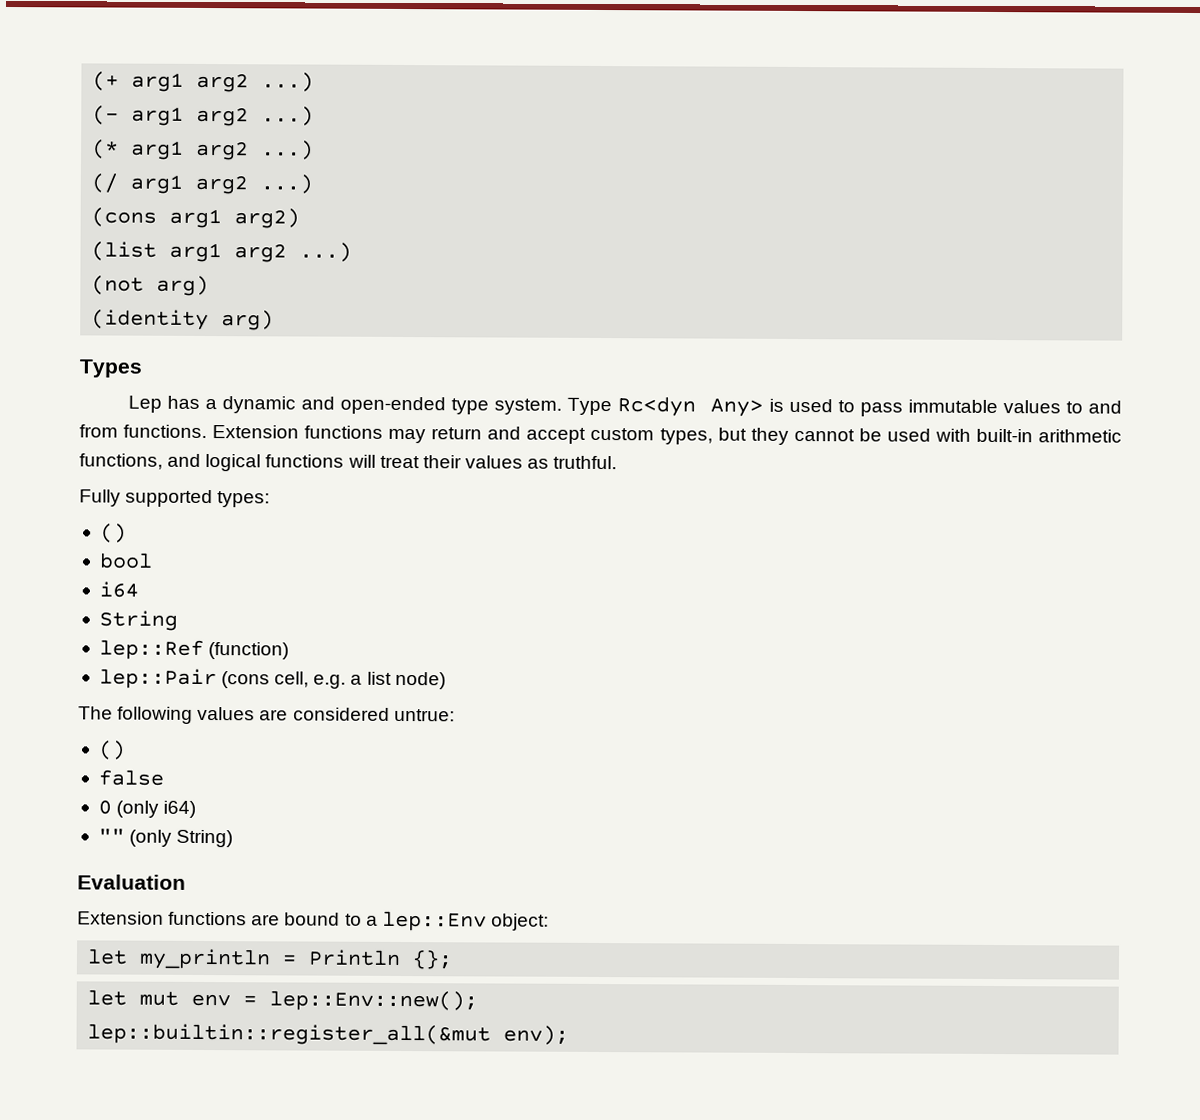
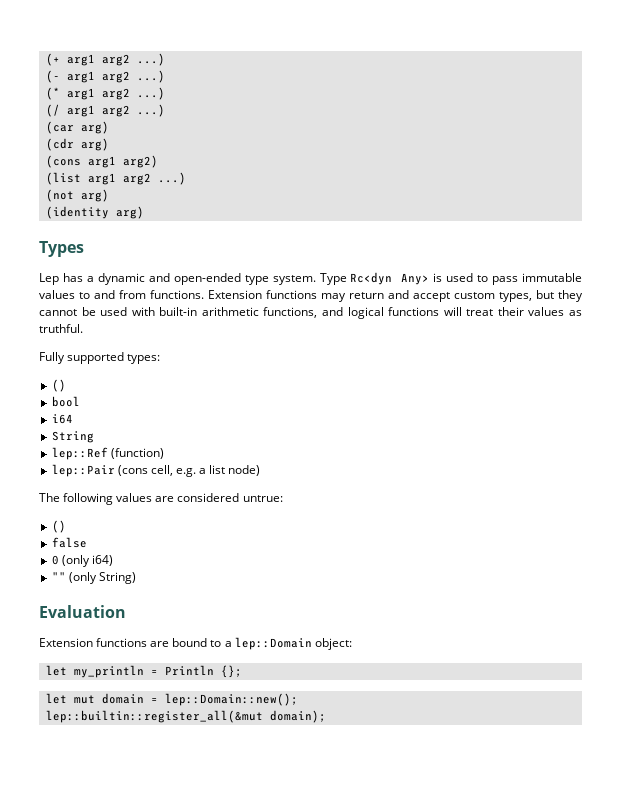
+ (car arg)
+ (cdr arg)
- Extension functions are bound to a lep::Env object:
+ Extension functions are bound to a lep::Domain object:
- let mut env = lep::Env::new();
+ let mut domain = lep::Domain::new();
- lep::builtin::register_all(&mut env);
+ lep::builtin::register_all(&mut domain);

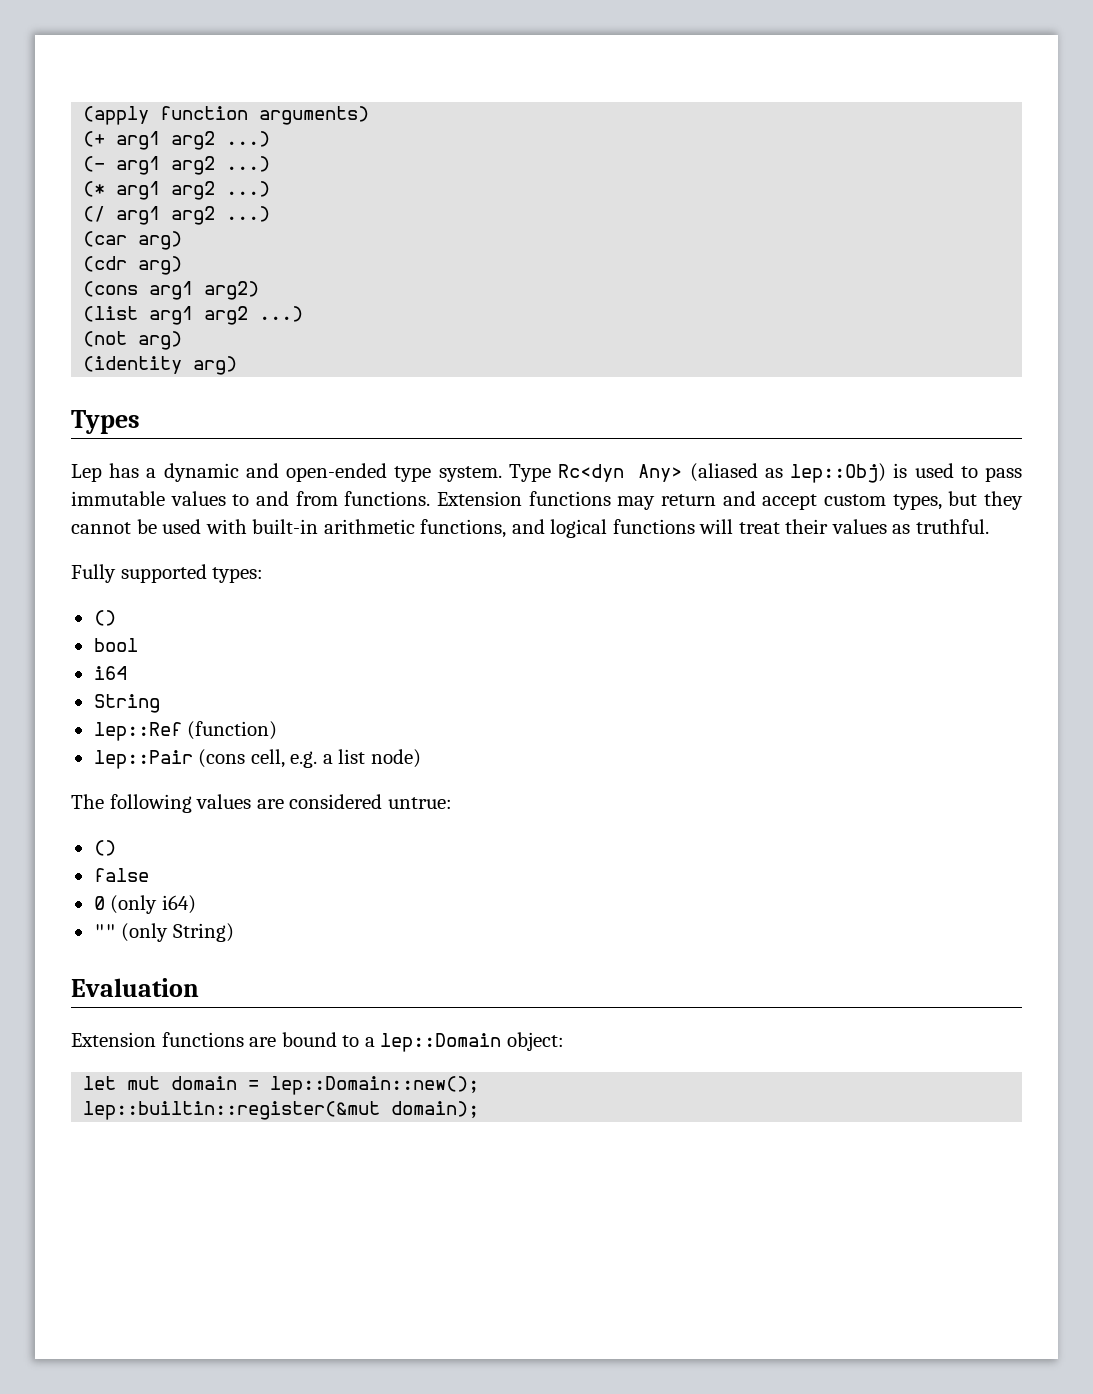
+ (apply function arguments)
- Type Rc<dyn Any> is used to pass immutable values to and from functions.
+ Type Rc<dyn Any> (aliased as lep::Obj) is used to pass immutable values to and from functions.
- let my_println = Println {};
- lep::builtin::register_all(&mut domain);
+ lep::builtin::register(&mut domain);

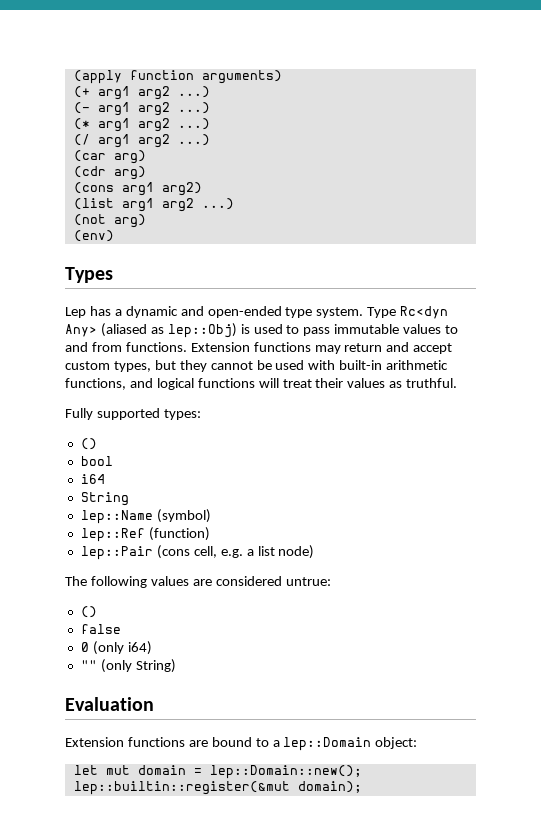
- (identity arg)
+ (env)
+ lep::Name (symbol)

